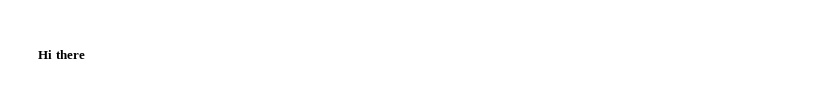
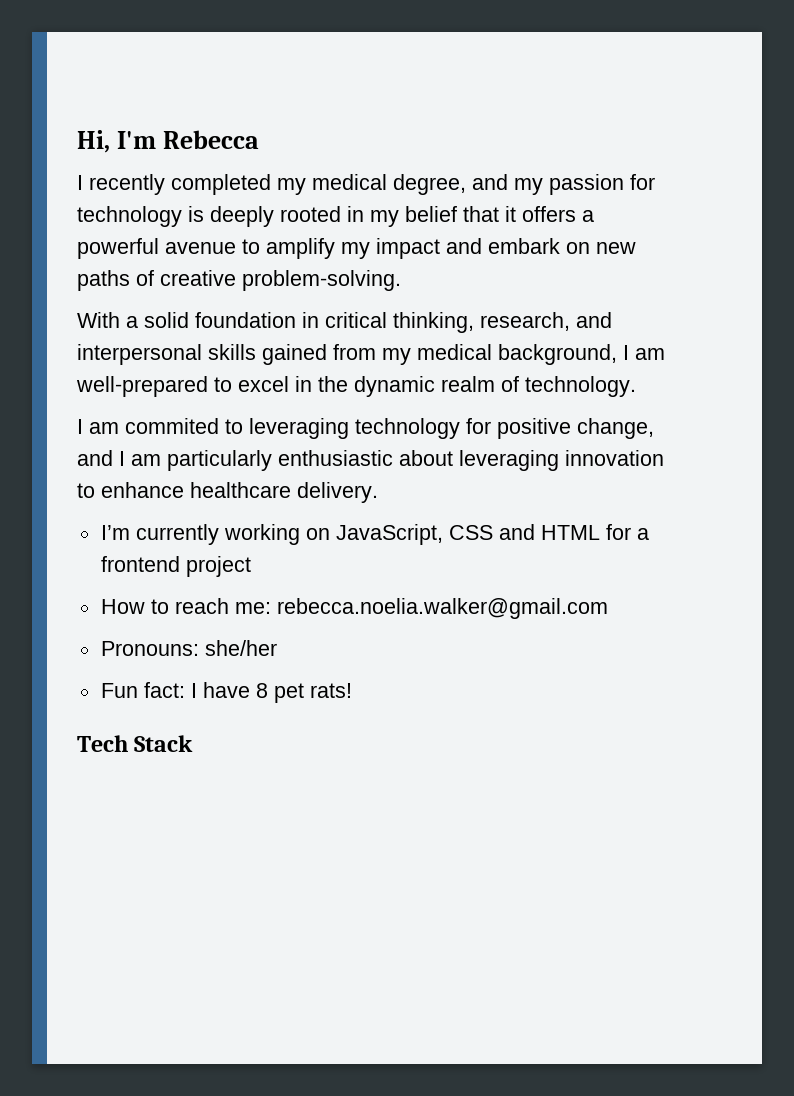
- Hi there
+ Hi, I'm Rebecca
+ I recently completed my medical degree, and my passion for technology is deeply rooted in my belief that it offers a powerful avenue to amplify my impact and embark on new paths of creative problem-solving.
+ With a solid foundation in critical thinking, research, and interpersonal skills gained from my medical background, I am well-prepared to excel in the dynamic realm of technology.
+ I am commited to leveraging technology for positive change, and I am particularly enthusiastic about leveraging innovation to enhance healthcare delivery.
+ I’m currently working on JavaScript, CSS and HTML for a frontend project
+ How to reach me: rebecca.noelia.walker@gmail.com
+ Pronouns: she/her
+ Fun fact: I have 8 pet rats!
+ Tech Stack

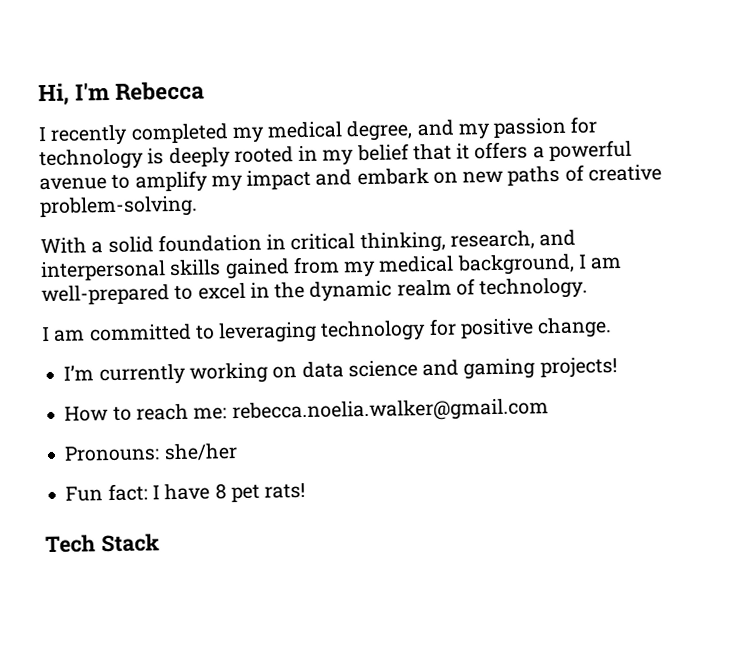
- I am commited to leveraging technology for positive change, and I am particularly enthusiastic about leveraging innovation to enhance healthcare delivery.
- I’m currently working on JavaScript, CSS and HTML for a frontend project
+ I am committed to leveraging technology for positive change.
+ I’m currently working on data science and gaming projects!

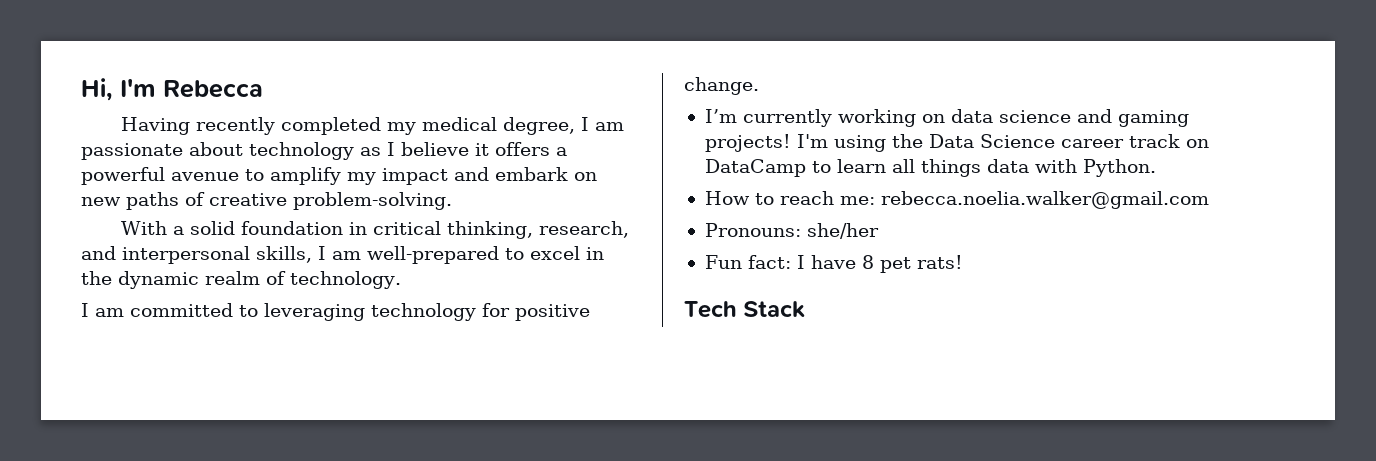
- I recently completed my medical degree, and my passion for technology is deeply rooted in my belief that it offers a powerful avenue to amplify my impact and embark on new paths of creative problem-solving.
+ Having recently completed my medical degree, I am passionate about technology as I believe it offers a powerful avenue to amplify my impact and embark on new paths of creative problem-solving.
- With a solid foundation in critical thinking, research, and interpersonal skills gained from my medical background, I am well-prepared to excel in the dynamic realm of technology.
+ With a solid foundation in critical thinking, research, and interpersonal skills, I am well-prepared to excel in the dynamic realm of technology.
+ I'm using the Data Science career track on DataCamp to learn all things data with Python.

